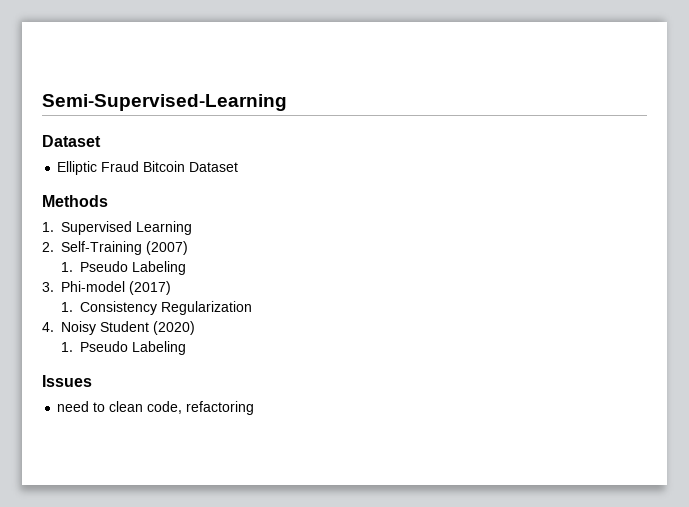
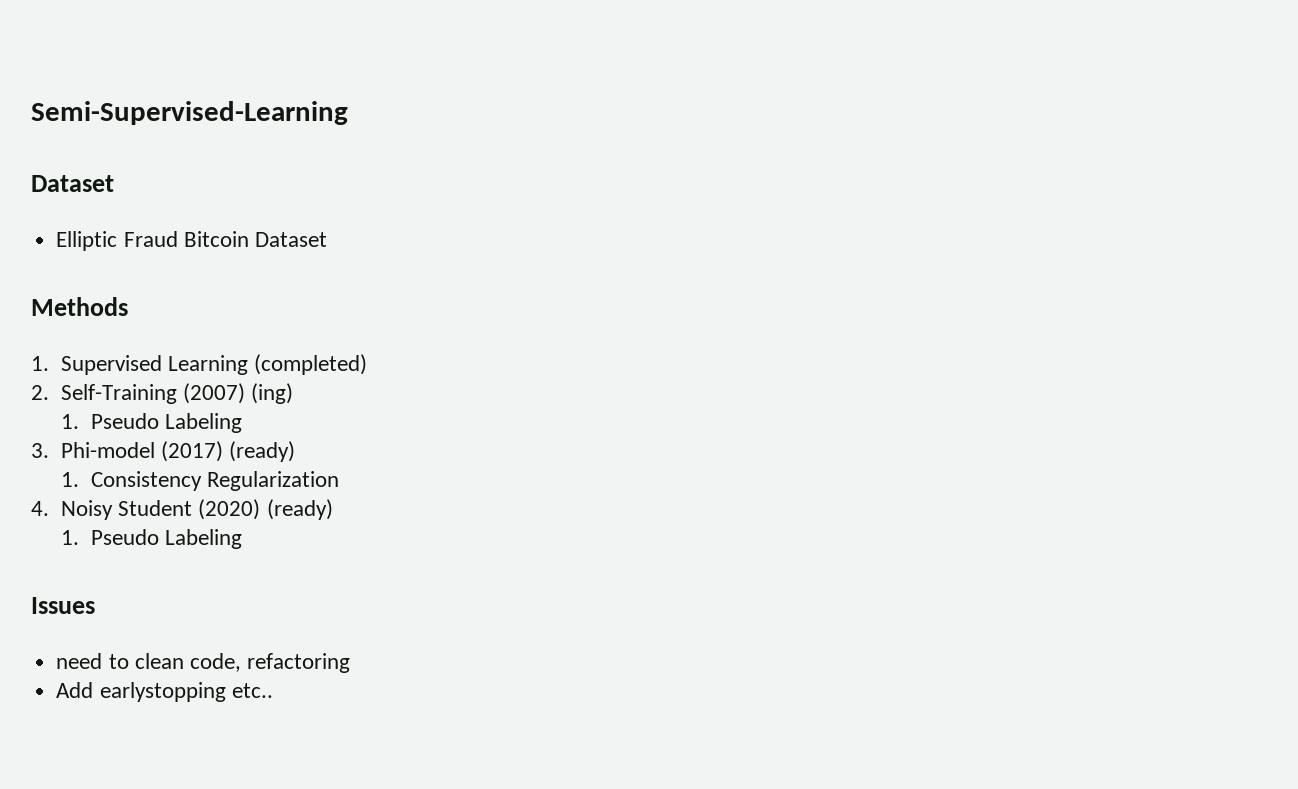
- 1. Supervised Learning
+ 1. Supervised Learning (completed)
- 2. Self-Training (2007)
+ 2. Self-Training (2007) (ing)
- 3. Phi-model (2017)
+ 3. Phi-model (2017) (ready)
- 4. Noisy Student (2020)
+ 4. Noisy Student (2020) (ready)
+ Add earlystopping etc..

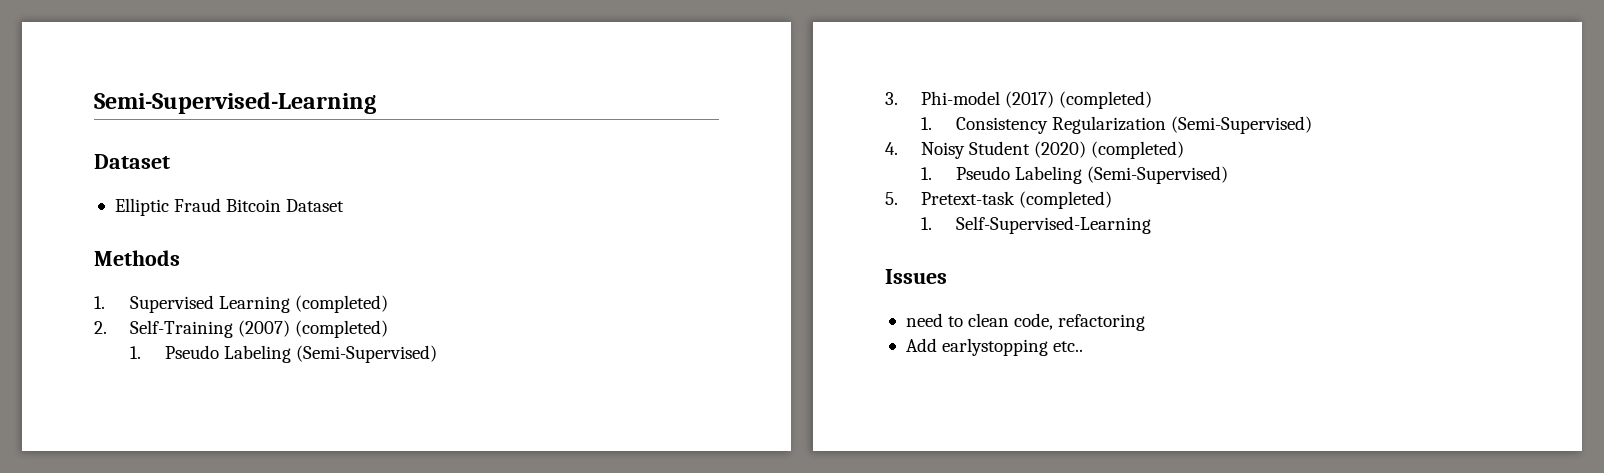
- 2. Self-Training (2007) (ing)
- 1. Pseudo Labeling
+ 2. Self-Training (2007) (completed)
+ 1. Pseudo Labeling (Semi-Supervised)
- 3. Phi-model (2017) (ready)
+ 3. Phi-model (2017) (completed)
- 1. Consistency Regularization
+ 1. Consistency Regularization (Semi-Supervised)
- 4. Noisy Student (2020) (ready)
- 1. Pseudo Labeling
+ 4. Noisy Student (2020) (completed)
+ 1. Pseudo Labeling (Semi-Supervised)
+ 5. Pretext-task (completed)
+ 1. Self-Supervised-Learning

